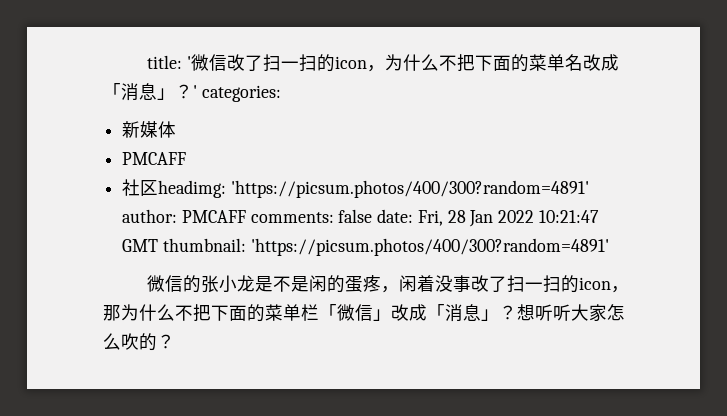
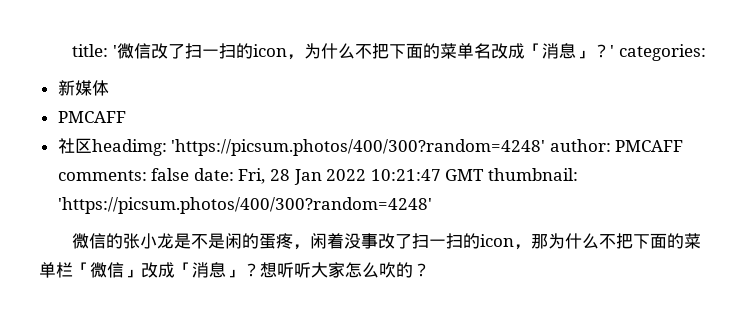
- 社区headimg: 'https://picsum.photos/400/300?random=4891' author: PMCAFF comments: false date: Fri, 28 Jan 2022 10:21:47 GMT thumbnail: 'https://picsum.photos/400/300?random=4891'
+ 社区headimg: 'https://picsum.photos/400/300?random=4248' author: PMCAFF comments: false date: Fri, 28 Jan 2022 10:21:47 GMT thumbnail: 'https://picsum.photos/400/300?random=4248'

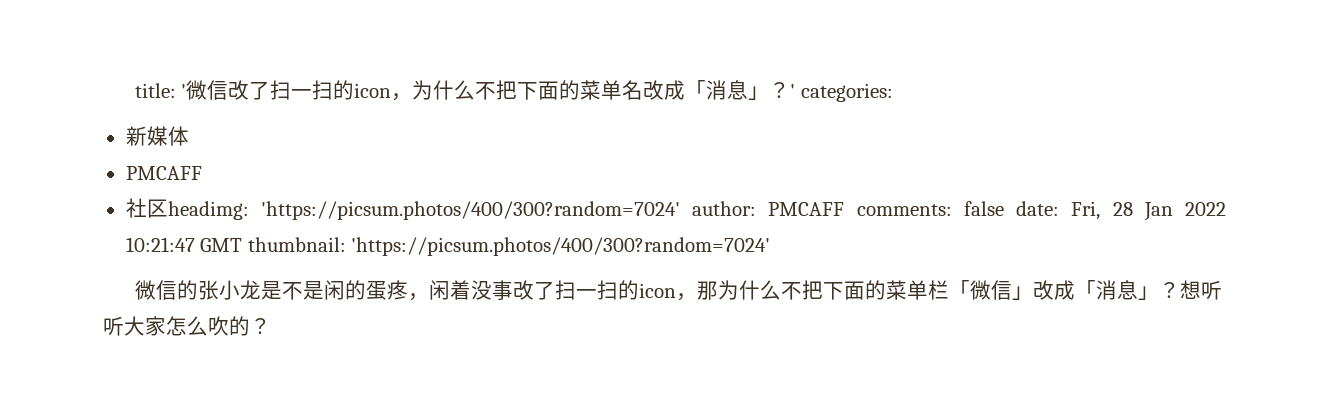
- 社区headimg: 'https://picsum.photos/400/300?random=4248' author: PMCAFF comments: false date: Fri, 28 Jan 2022 10:21:47 GMT thumbnail: 'https://picsum.photos/400/300?random=4248'
+ 社区headimg: 'https://picsum.photos/400/300?random=7024' author: PMCAFF comments: false date: Fri, 28 Jan 2022 10:21:47 GMT thumbnail: 'https://picsum.photos/400/300?random=7024'

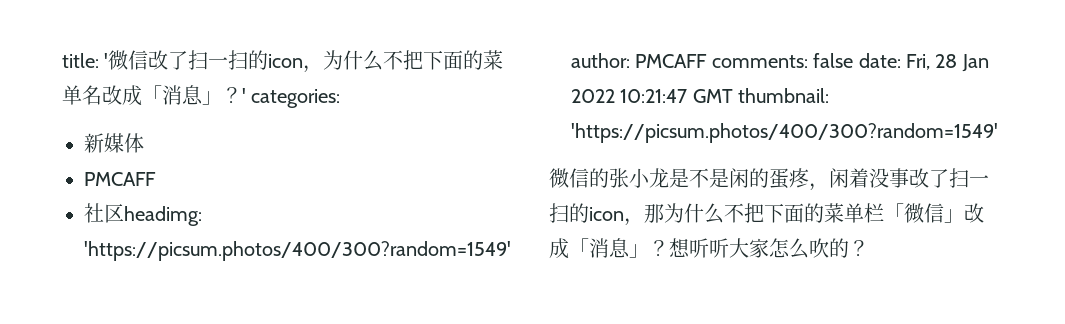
- 社区headimg: 'https://picsum.photos/400/300?random=7024' author: PMCAFF comments: false date: Fri, 28 Jan 2022 10:21:47 GMT thumbnail: 'https://picsum.photos/400/300?random=7024'
+ 社区headimg: 'https://picsum.photos/400/300?random=1549' author: PMCAFF comments: false date: Fri, 28 Jan 2022 10:21:47 GMT thumbnail: 'https://picsum.photos/400/300?random=1549'

